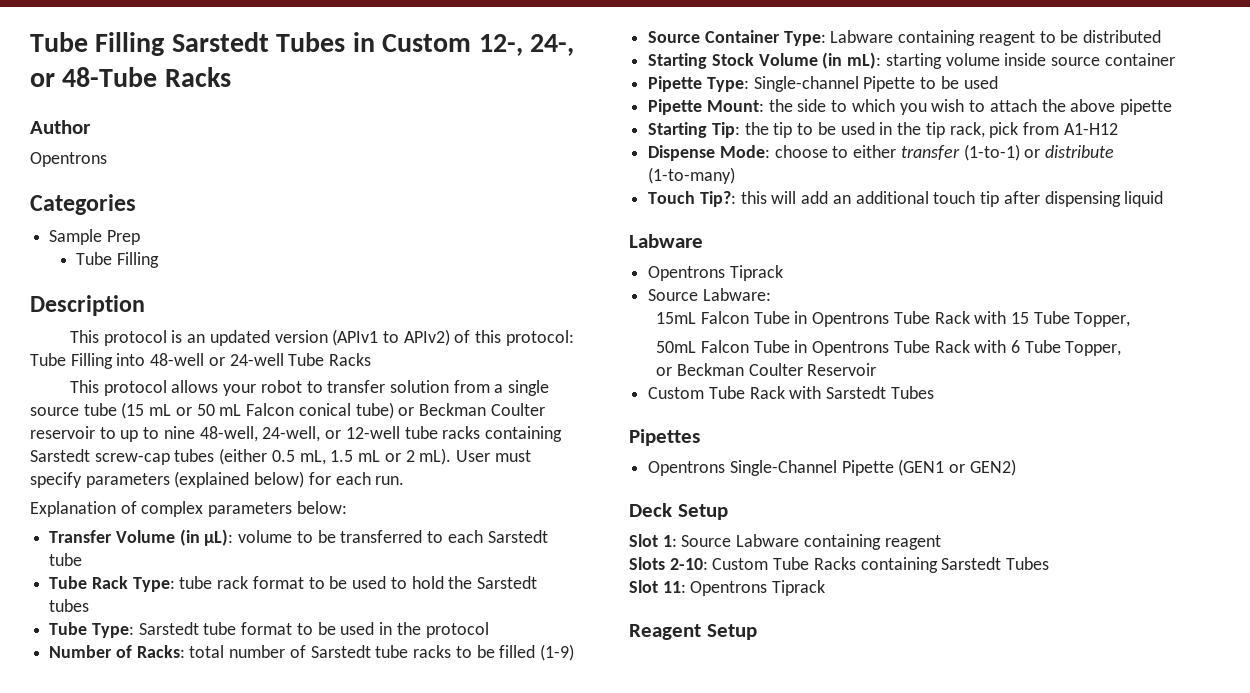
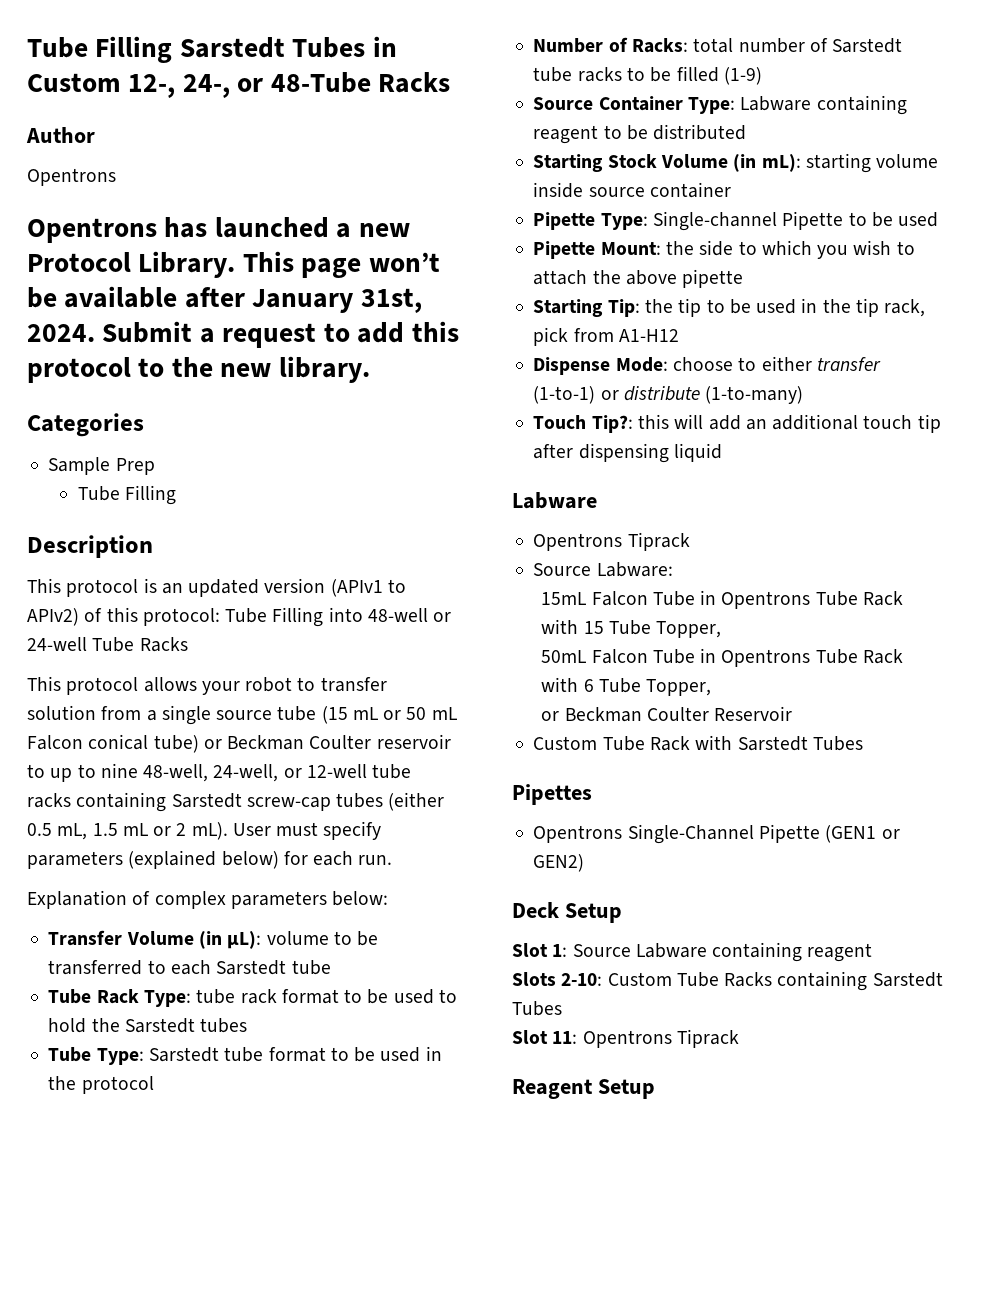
+ Opentrons has launched a new Protocol Library. This page won’t be available after January 31st, 2024. Submit a request to add this protocol to the new library.

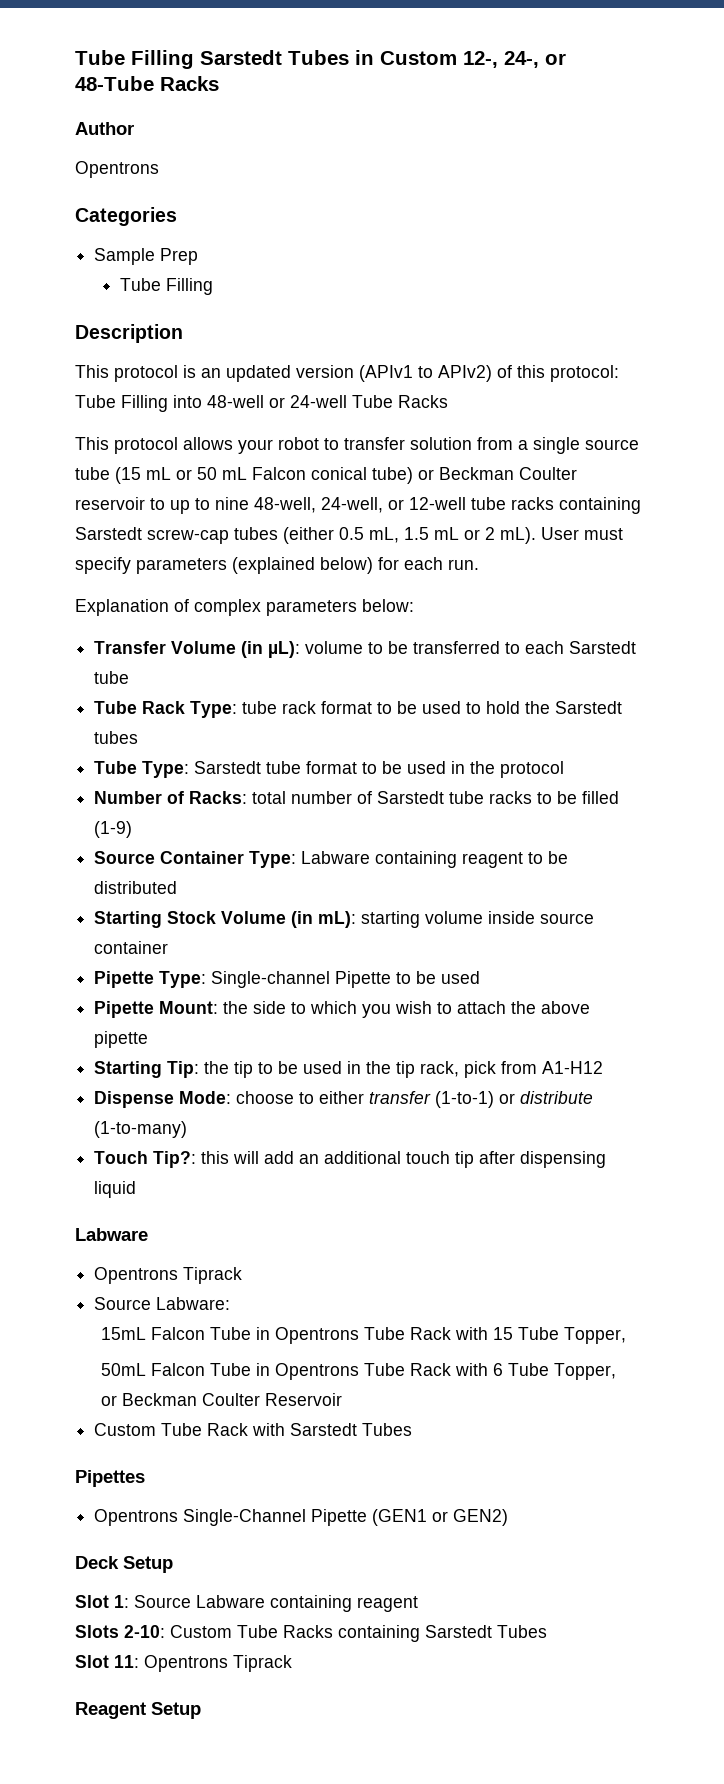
- Opentrons has launched a new Protocol Library. This page won’t be available after January 31st, 2024. Submit a request to add this protocol to the new library.

